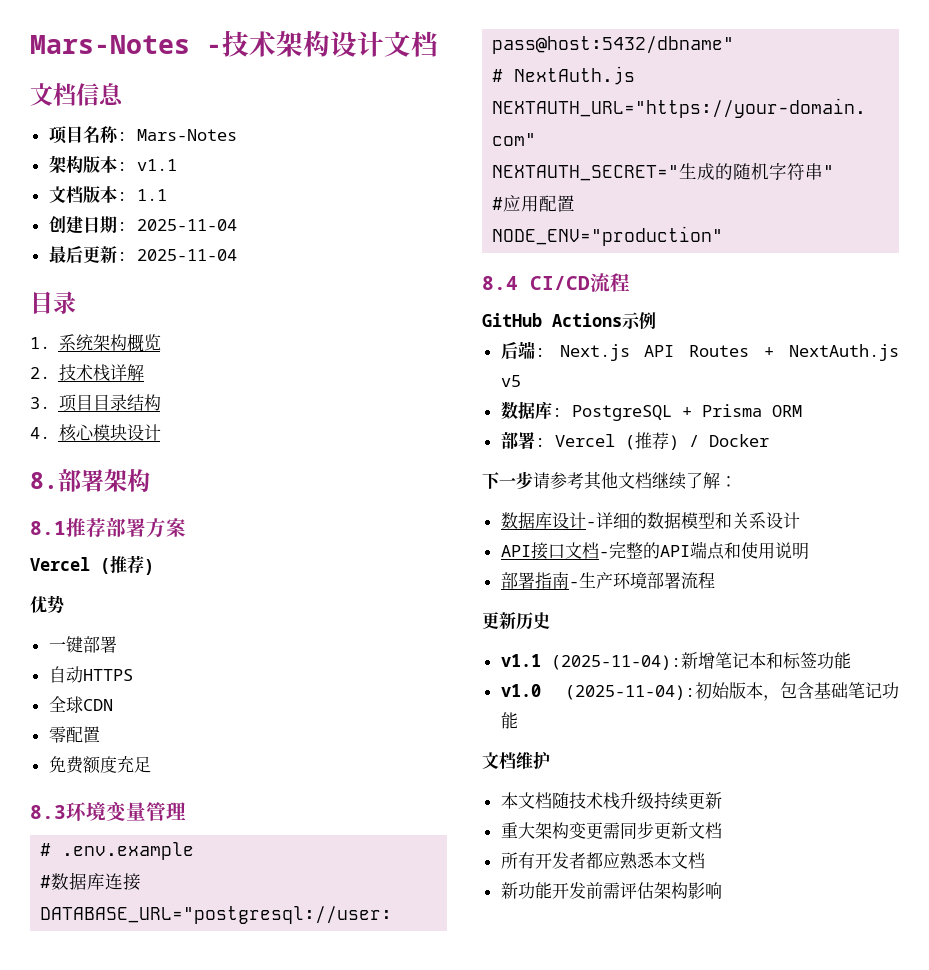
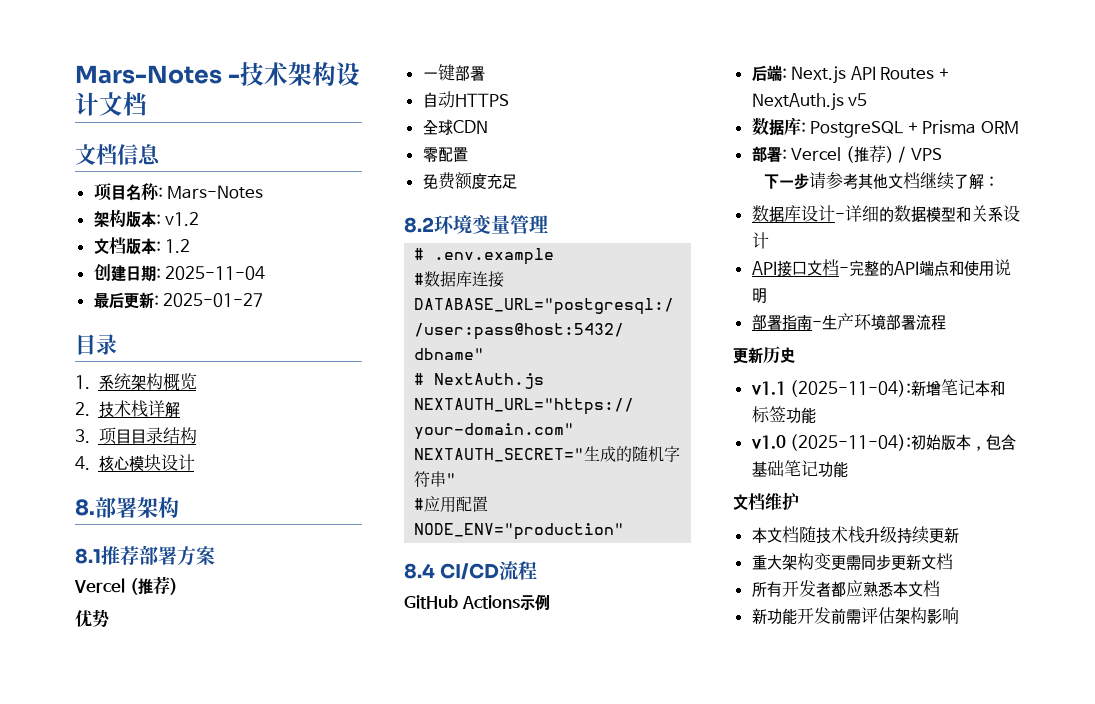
- 架构版本: v1.1
+ 架构版本: v1.2
- 文档版本: 1.1
+ 文档版本: 1.2
- 最后更新: 2025-11-04
+ 最后更新: 2025-01-27
- 8.3环境变量管理
+ 8.2环境变量管理
- 部署: Vercel (推荐) / Docker
+ 部署: Vercel (推荐) / VPS

